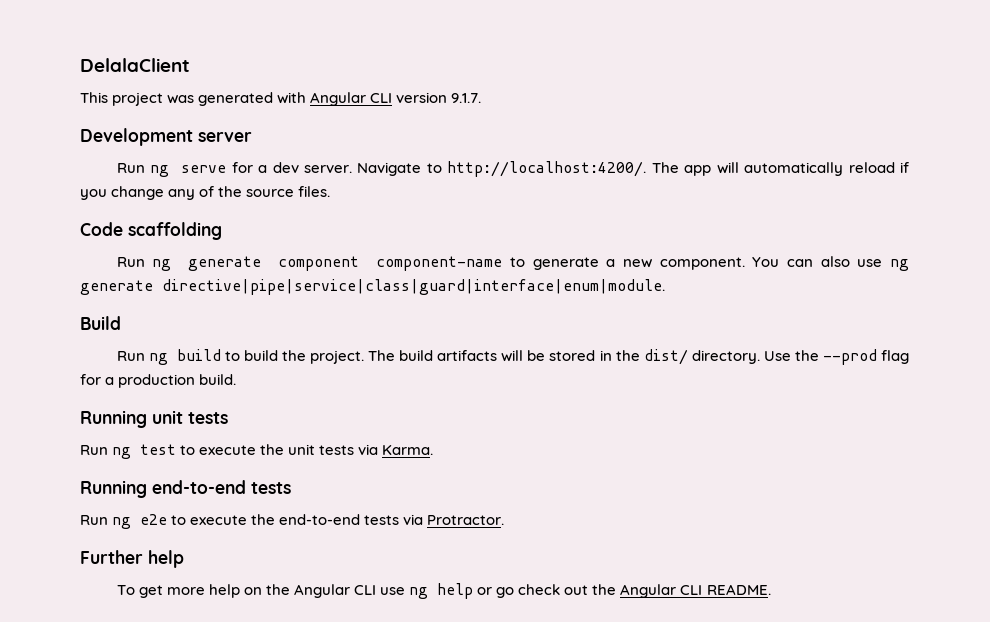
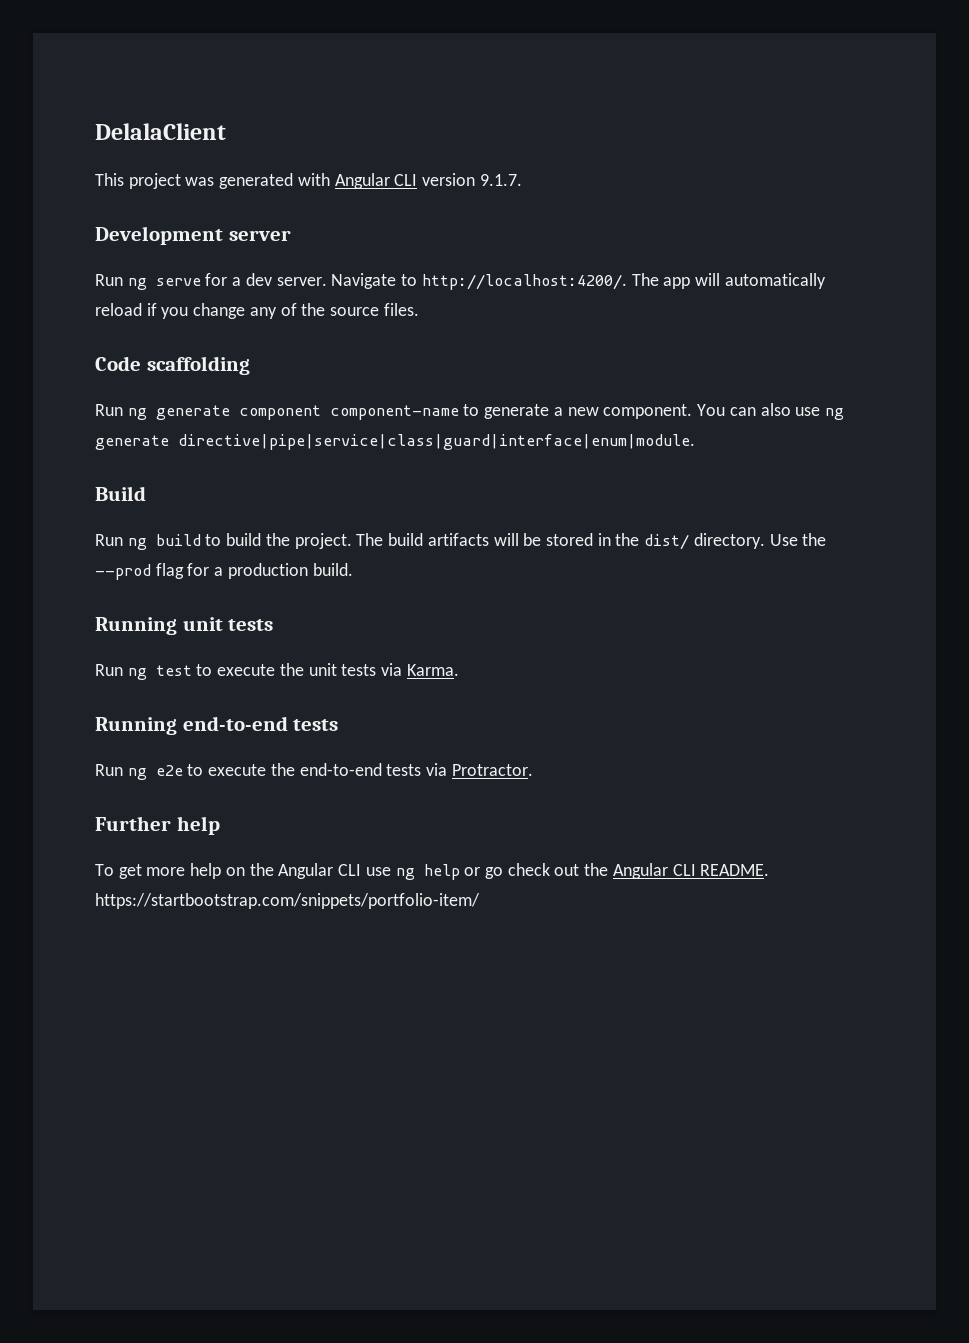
- To get more help on the Angular CLI use ng help or go check out the Angular CLI README.
+ To get more help on the Angular CLI use ng help or go check out the Angular CLI README. https://startbootstrap.com/snippets/portfolio-item/

